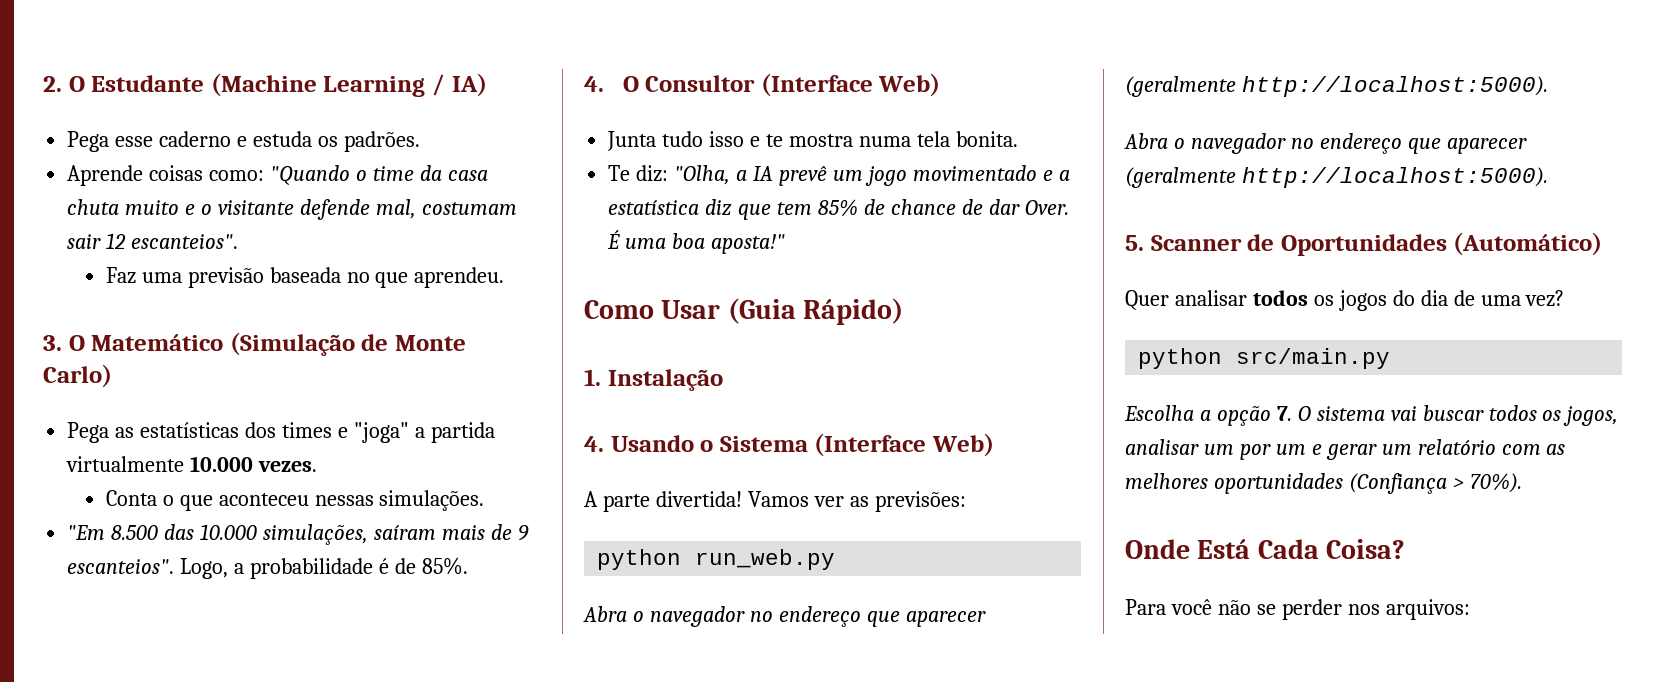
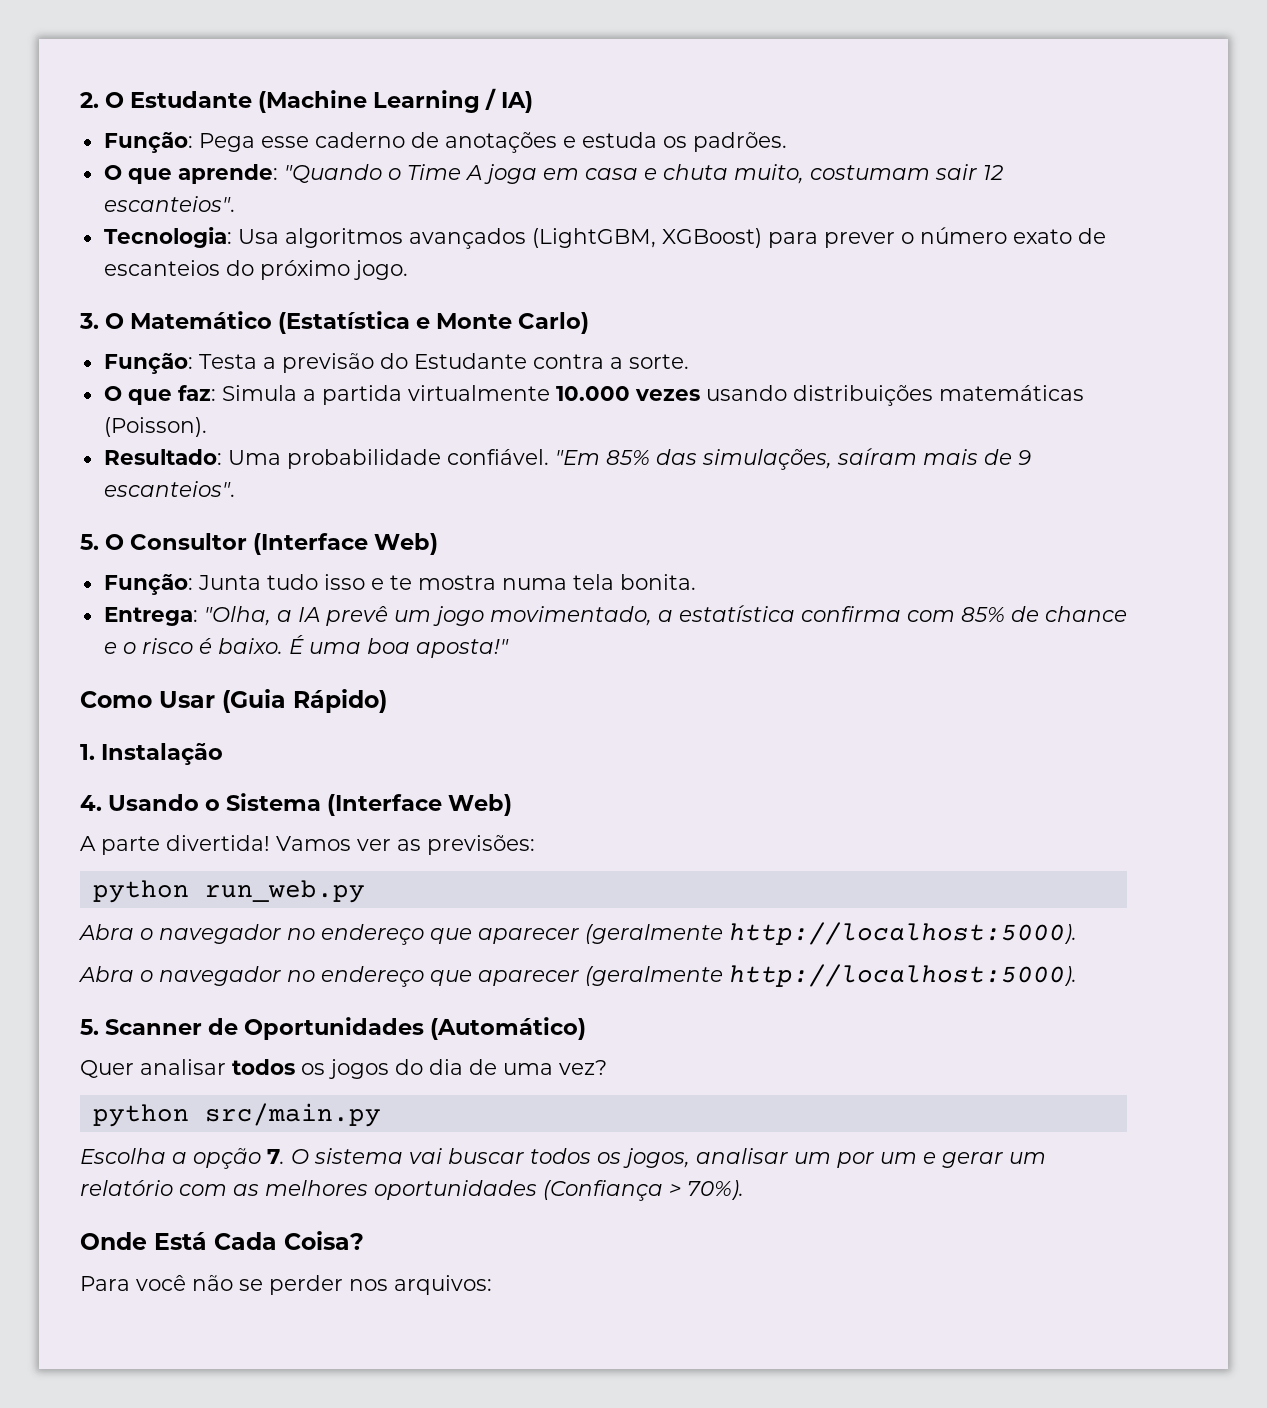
- Pega esse caderno e estuda os padrões.
+ Função: Pega esse caderno de anotações e estuda os padrões.
- Aprende coisas como: "Quando o time da casa chuta muito e o visitante defende mal, costumam sair 12 escanteios".
- Faz uma previsão baseada no que aprendeu.
+ O que aprende: "Quando o Time A joga em casa e chuta muito, costumam sair 12 escanteios".
+ Tecnologia: Usa algoritmos avançados (LightGBM, XGBoost) para prever o número exato de escanteios do próximo jogo.
- 3. O Matemático (Simulação de Monte Carlo)
+ 3. O Matemático (Estatística e Monte Carlo)
- Pega as estatísticas dos times e "joga" a partida virtualmente 10.000 vezes.
- Conta o que aconteceu nessas simulações.
- "Em 8.500 das 10.000 simulações, saíram mais de 9 escanteios". Logo, a probabilidade é de 85%.
- 4. O Consultor (Interface Web)
+ Função: Testa a previsão do Estudante contra a sorte.
+ O que faz: Simula a partida virtualmente 10.000 vezes usando distribuições matemáticas (Poisson).
+ Resultado: Uma probabilidade confiável. "Em 85% das simulações, saíram mais de 9 escanteios".
+ 5. O Consultor (Interface Web)
- Junta tudo isso e te mostra numa tela bonita.
+ Função: Junta tudo isso e te mostra numa tela bonita.
- Te diz: "Olha, a IA prevê um jogo movimentado e a estatística diz que tem 85% de chance de dar Over.
+ Entrega: "Olha, a IA prevê um jogo movimentado, a estatística confirma com 85% de chance e o risco é baixo.

